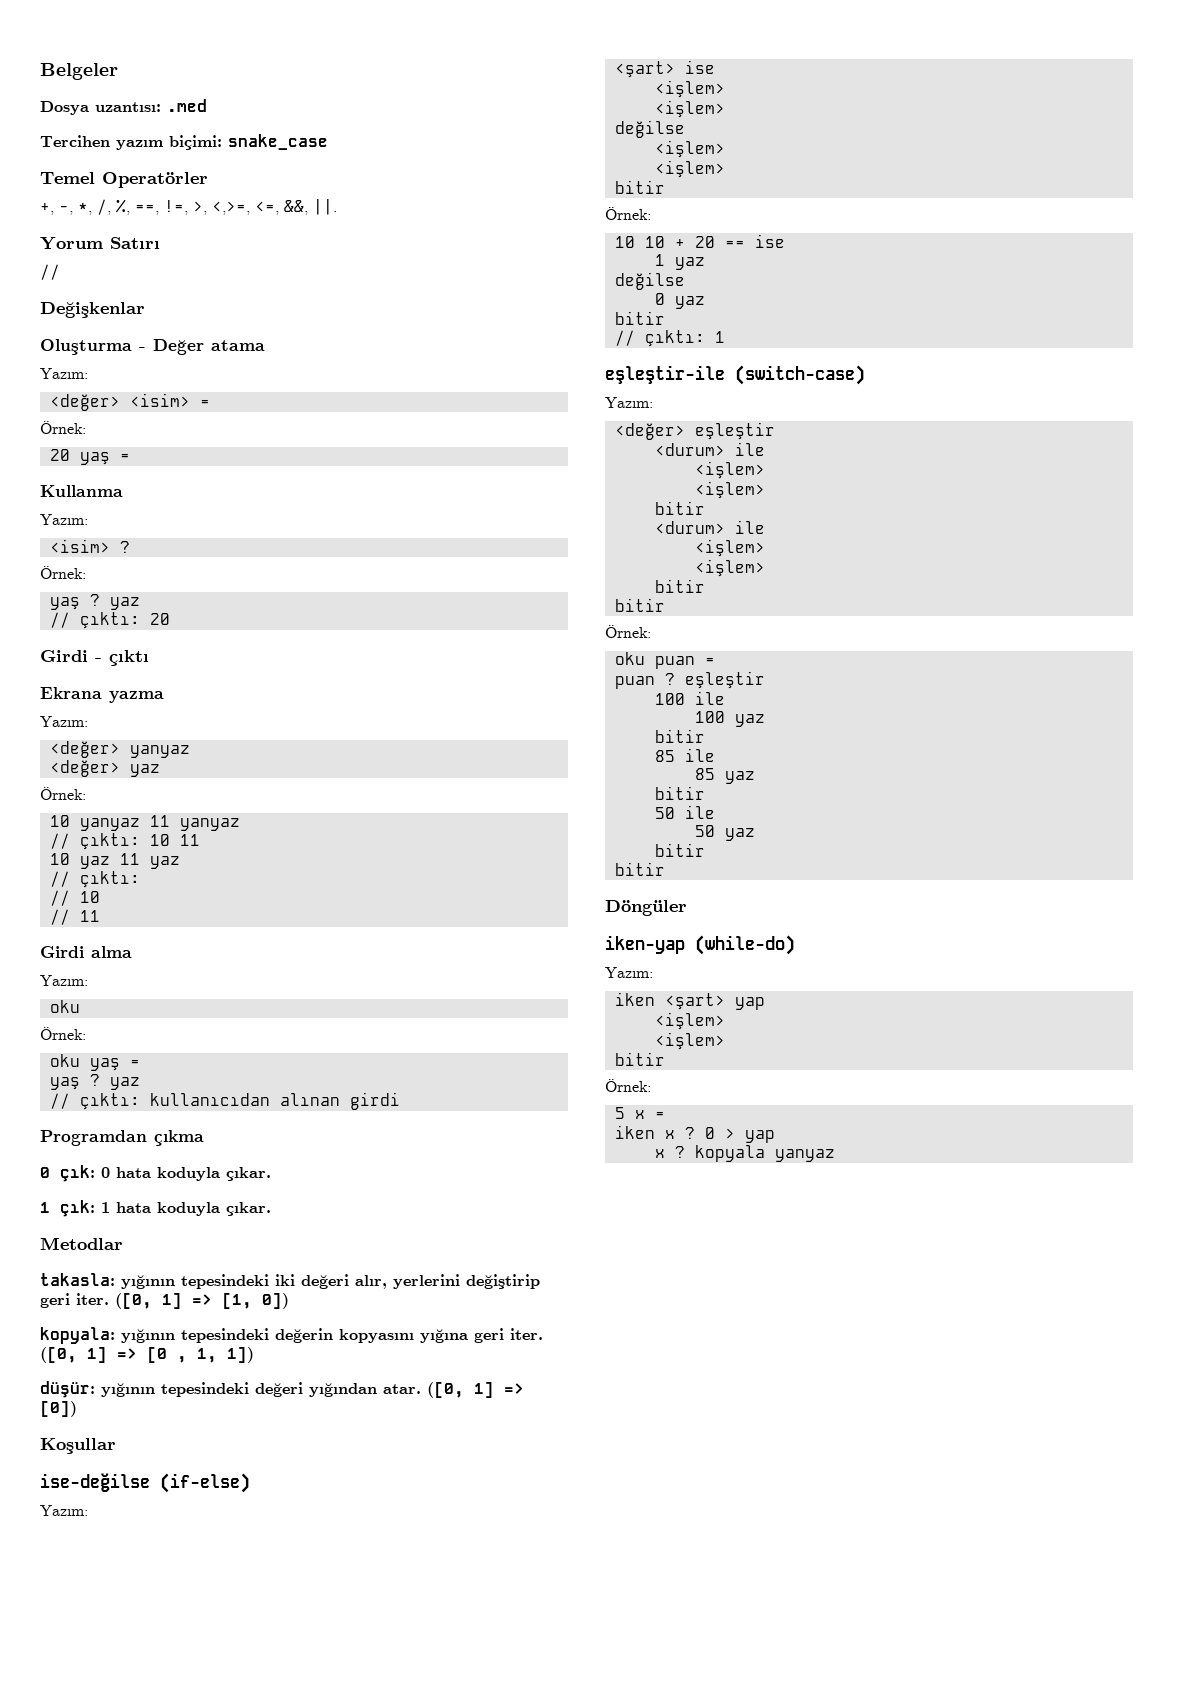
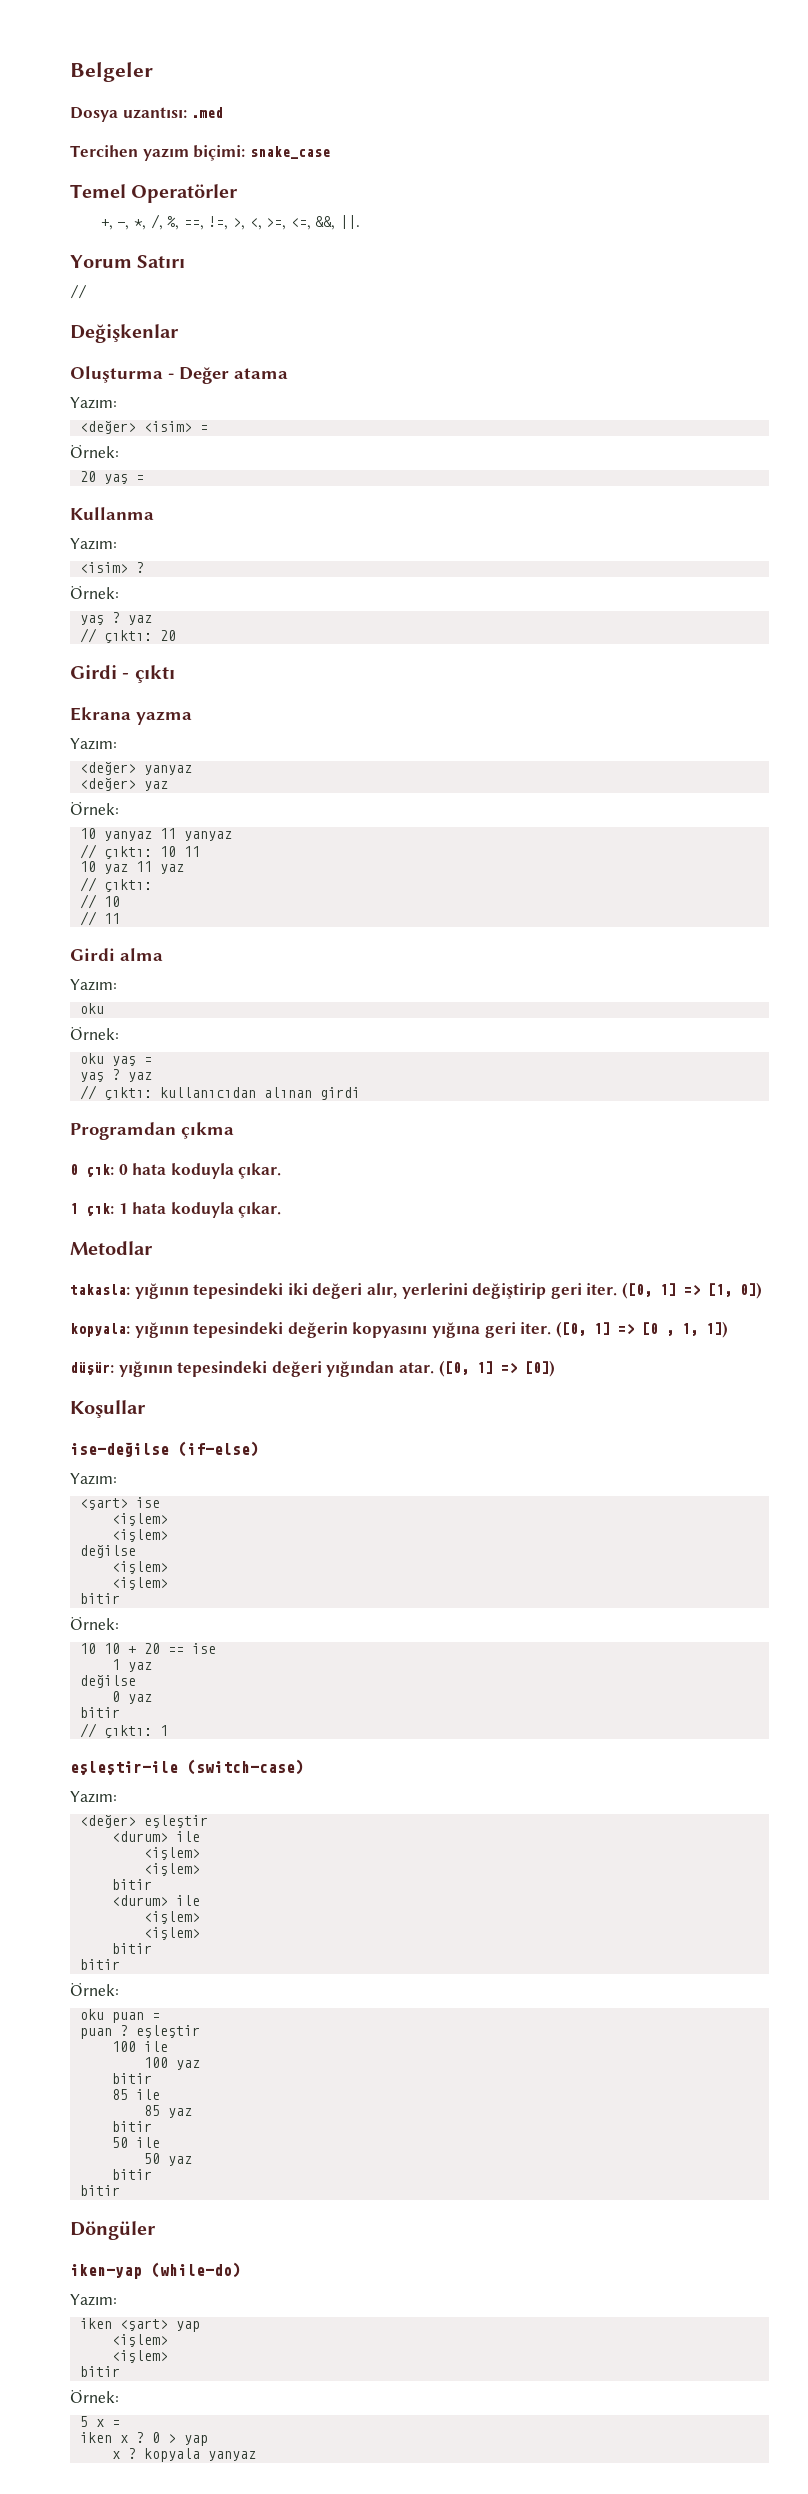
- +, -, *, /, %, ==, !=, >, <,>=, <=, &&, ||.
+ +, -, *, /, %, ==, !=, >, <, >=, <=, &&, ||.

